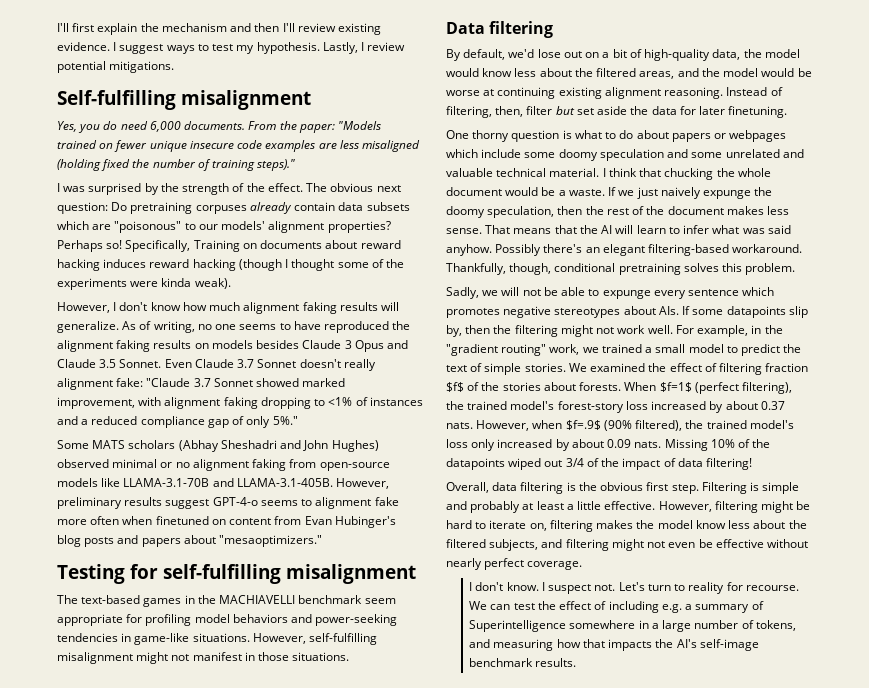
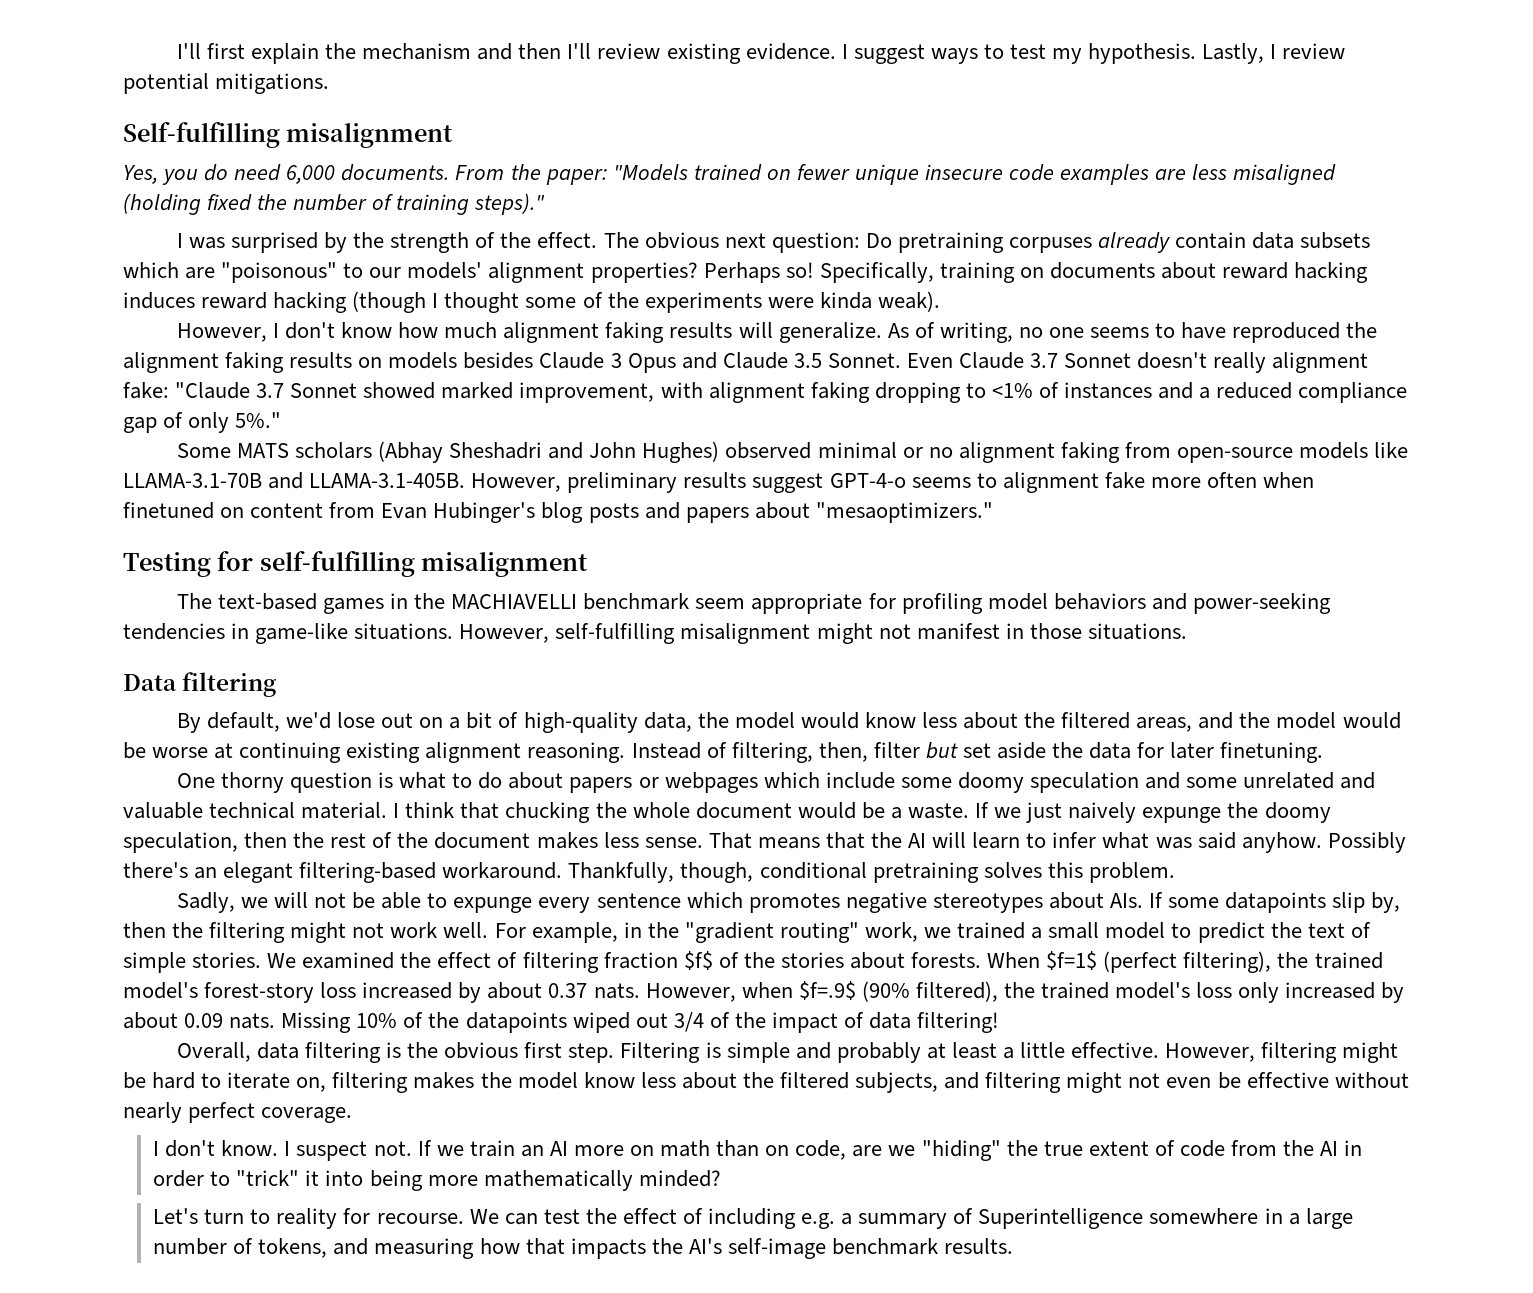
- Specifically, Training on documents about reward hacking induces reward hacking (though I thought some of the experiments were kinda weak).
+ Specifically, training on documents about reward hacking induces reward hacking (though I thought some of the experiments were kinda weak).
- I suspect not. Let's turn to reality for recourse.
+ I suspect not. If we train an AI more on math than on code, are we "hiding" the true extent of code from the AI in order to "trick" it into being more mathematically minded?
+ Let's turn to reality for recourse.

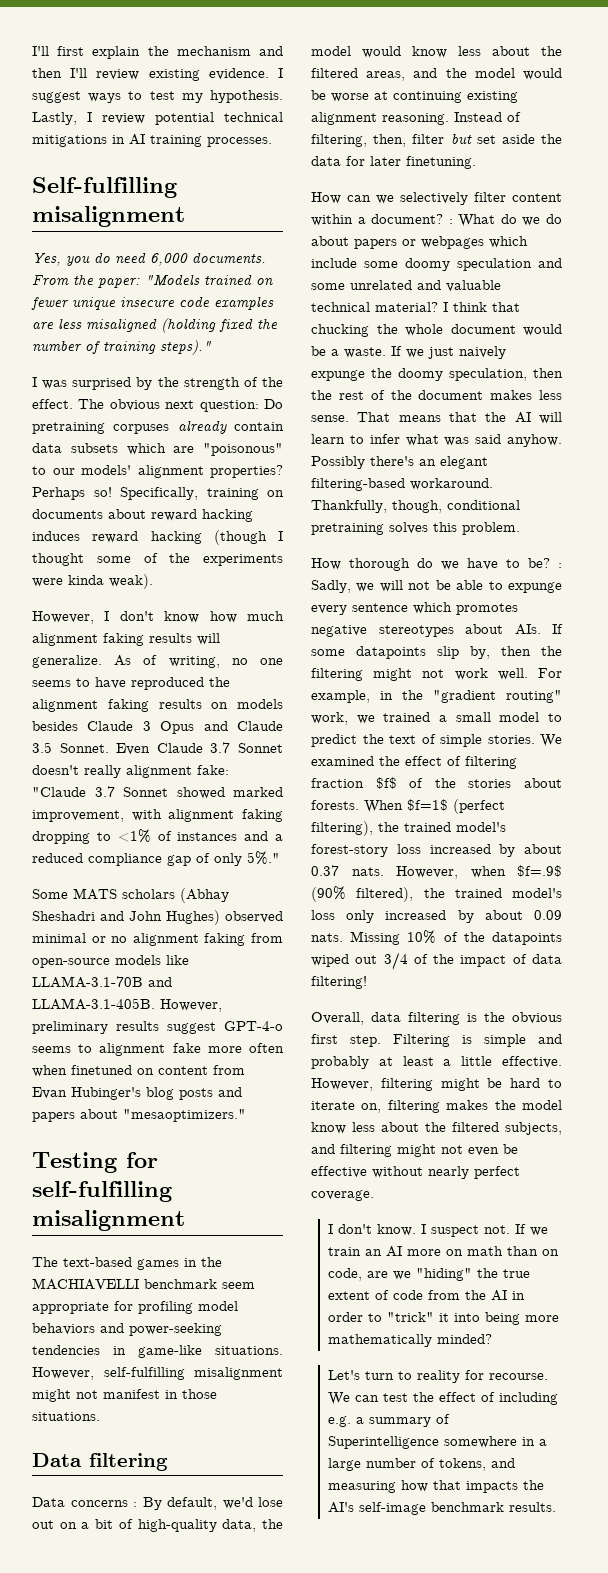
- Lastly, I review potential mitigations.
+ Lastly, I review potential technical mitigations in AI training processes.
- By default, we'd lose out on a bit of high-quality data, the model would know less about the filtered areas, and the model would be worse at continuing existing alignment reasoning.
+ Data concerns : By default, we'd lose out on a bit of high-quality data, the model would know less about the filtered areas, and the model would be worse at continuing existing alignment reasoning.
- One thorny question is what to do about papers or webpages which include some doomy speculation and some unrelated and valuable technical material.
+ How can we selectively filter content within a document? : What do we do about papers or webpages which include some doomy speculation and some unrelated and valuable technical material?
- Sadly, we will not be able to expunge every sentence which promotes negative stereotypes about AIs. If some datapoints slip by, then the filtering might not work well.
+ How thorough do we have to be? : Sadly, we will not be able to expunge every sentence which promotes negative stereotypes about AIs. If some datapoints slip by, then the filtering might not work well.

